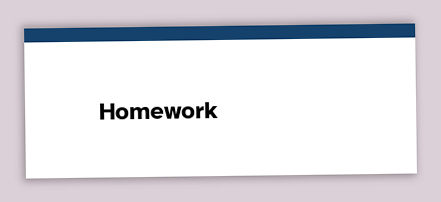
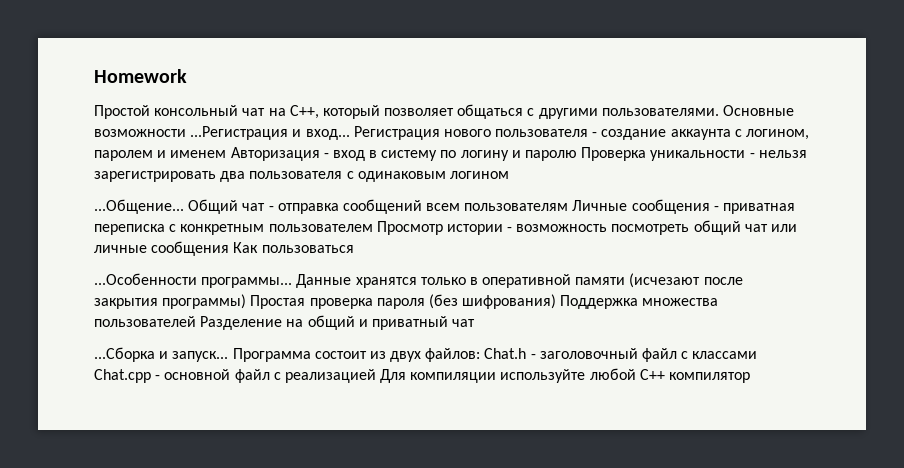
+ Простой консольный чат на C++, который позволяет общаться с другими пользователями. Основные возможности ...Регистрация и вход... Регистрация нового пользователя - создание аккаунта с логином, паролем и именем Авторизация - вход в систему по логину и паролю Проверка уникальности - нельзя зарегистрировать два пользователя с одинаковым логином
+ ...Общение... Общий чат - отправка сообщений всем пользователям Личные сообщения - приватная переписка с конкретным пользователем Просмотр истории - возможность посмотреть общий чат или личные сообщения Как пользоваться
+ ...Особенности программы... Данные хранятся только в оперативной памяти (исчезают после закрытия программы) Простая проверка пароля (без шифрования) Поддержка множества пользователей Разделение на общий и приватный чат
+ ...Сборка и запуск... Программа состоит из двух файлов: Chat.h - заголовочный файл с классами Chat.cpp - основной файл с реализацией Для компиляции используйте любой C++ компилятор

